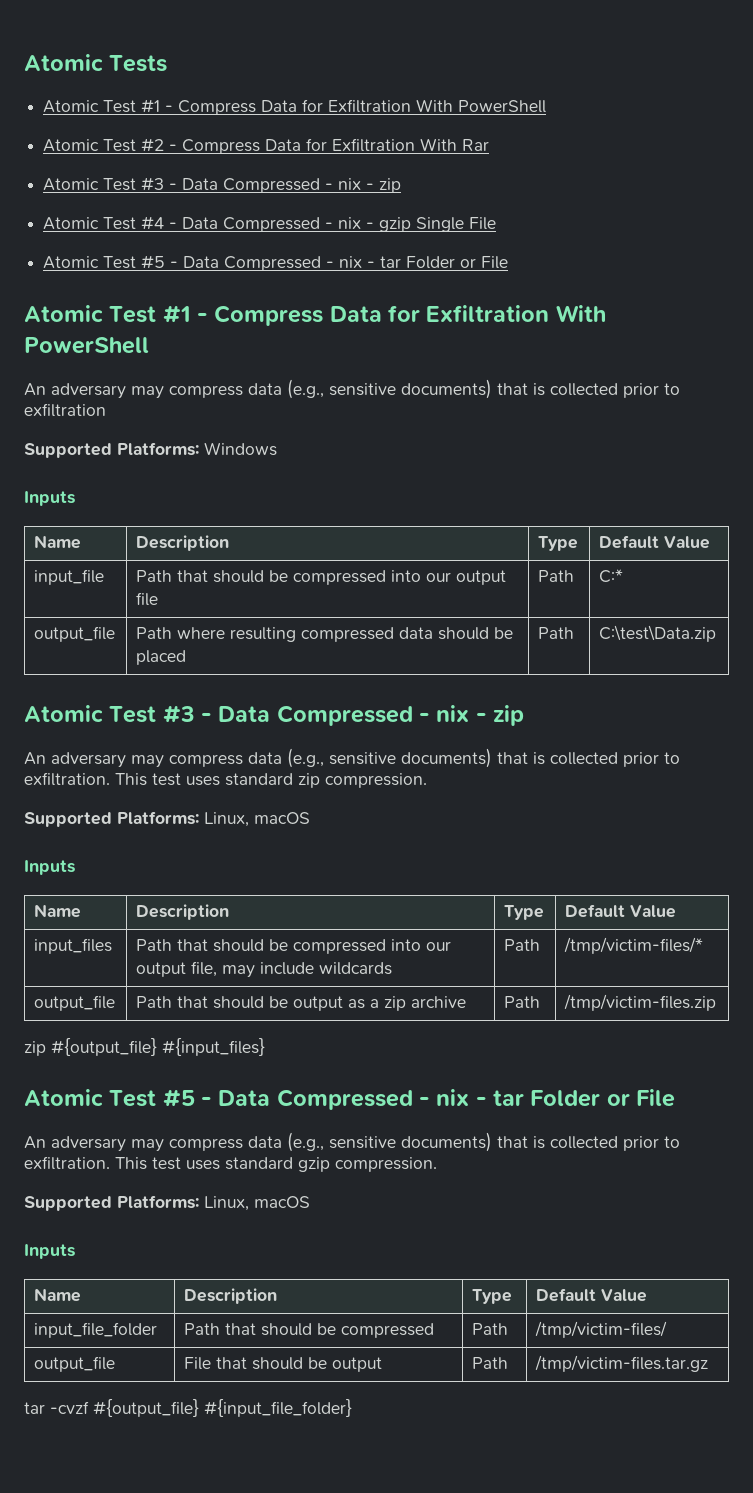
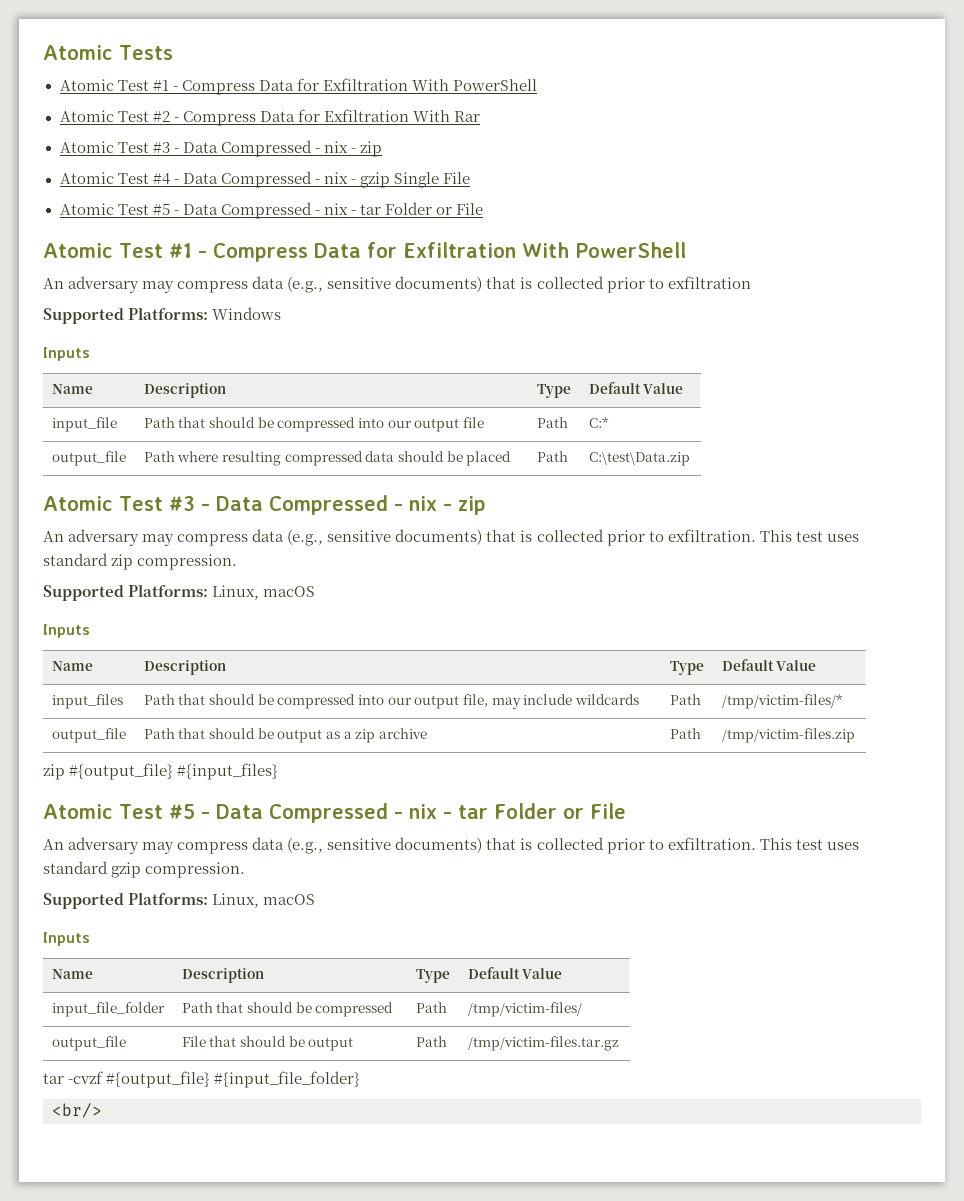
+ <br/>

